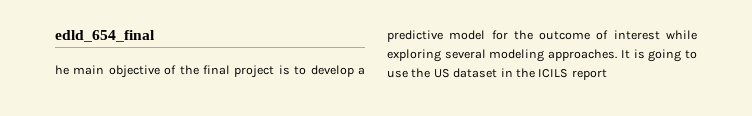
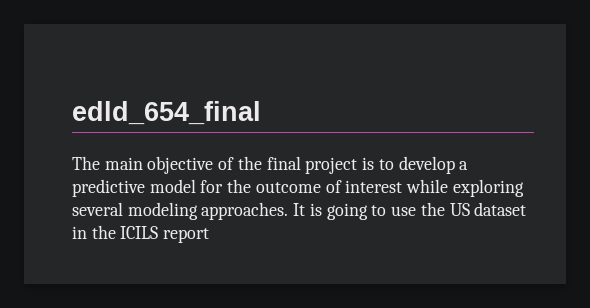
- he main objective of the final project is to develop a predictive model for the outcome of interest while exploring several modeling approaches.
+ The main objective of the final project is to develop a predictive model for the outcome of interest while exploring several modeling approaches.

